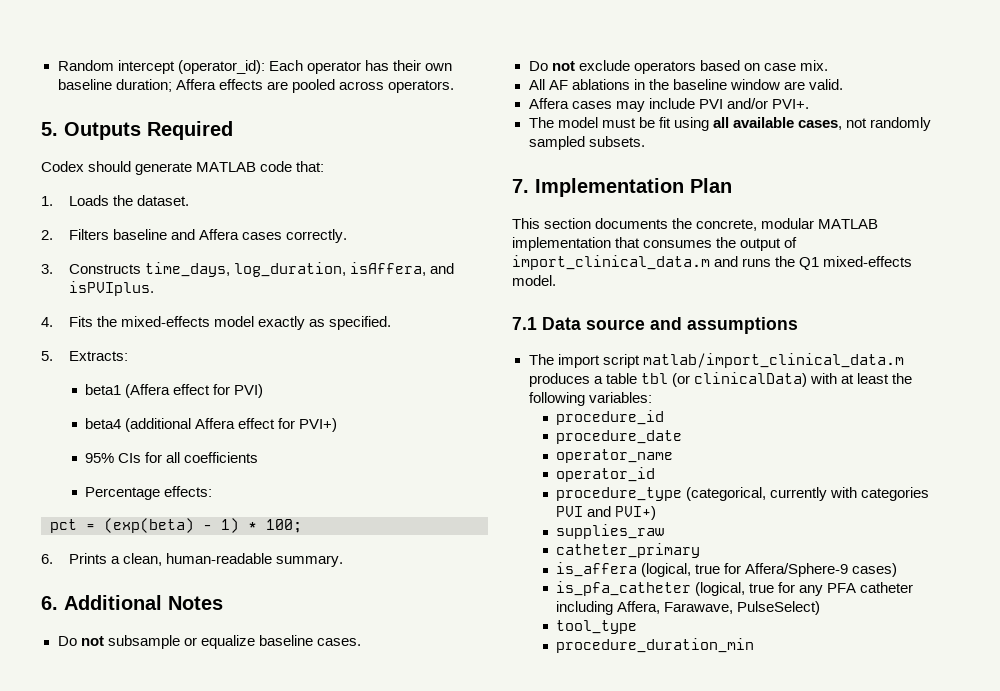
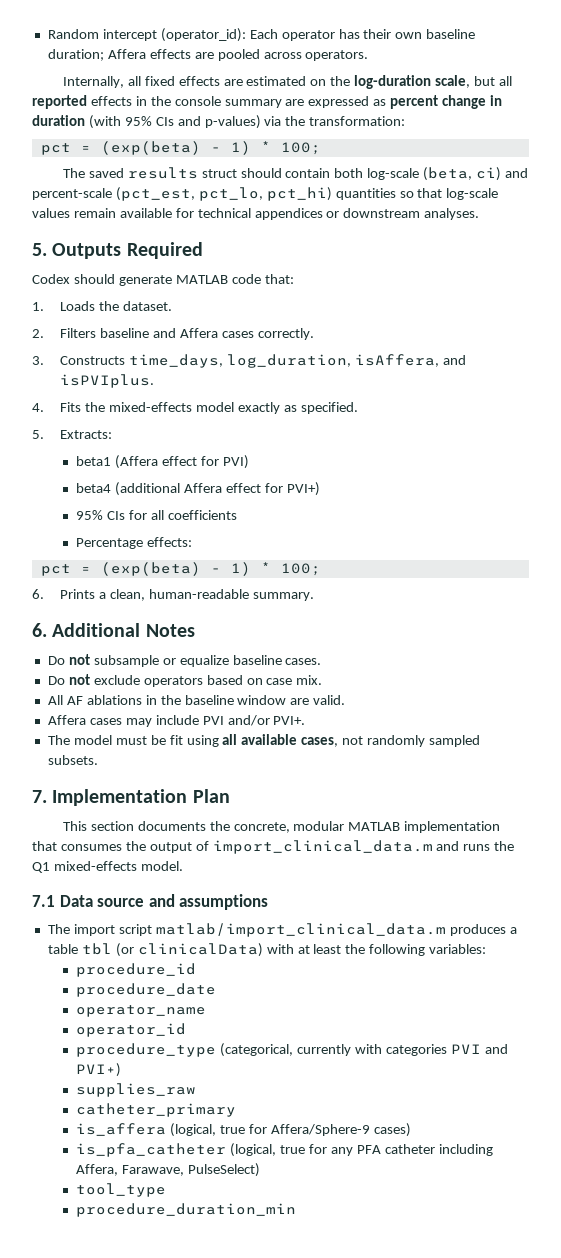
+ Internally, all fixed effects are estimated on the log-duration scale, but all reported effects in the console summary are expressed as percent change in duration (with 95% CIs and p-values) via the transformation:
+ pct = (exp(beta) - 1) * 100;
+ The saved results struct should contain both log-scale (beta, ci) and percent-scale (pct_est, pct_lo, pct_hi) quantities so that log-scale values remain available for technical appendices or downstream analyses.

